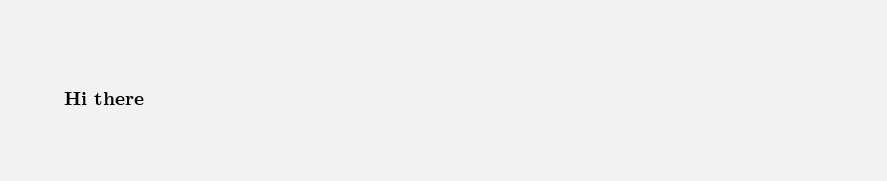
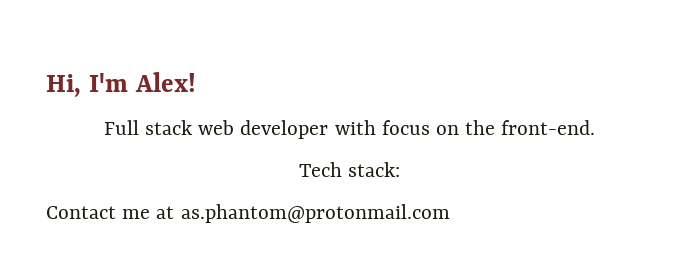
- Hi there
+ Hi, I'm Alex!
+ Full stack web developer with focus on the front-end.
+ Tech stack:
+ Contact me at as.phantom@protonmail.com

